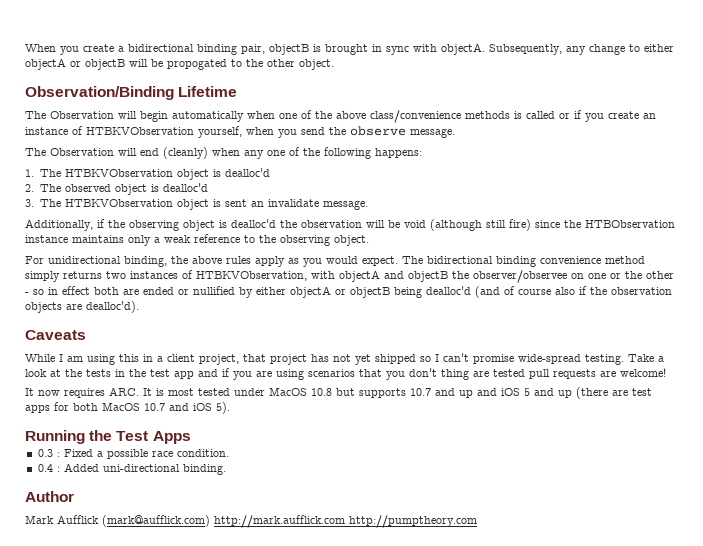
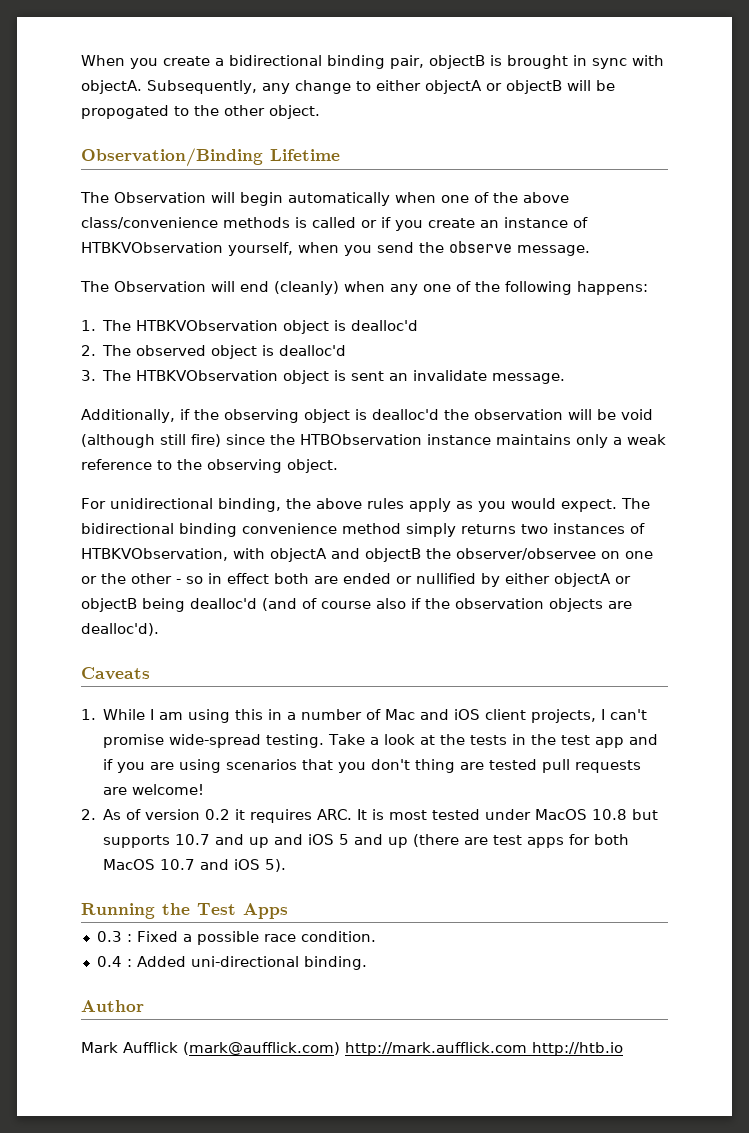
- While I am using this in a client project, that project has not yet shipped so I can't promise wide-spread testing.
+ 1. While I am using this in a number of Mac and iOS client projects, I can't promise wide-spread testing.
- It now requires ARC. It is most tested under MacOS 10.8 but supports 10.7 and up and iOS 5 and up (there are test apps for both MacOS 10.7 and iOS 5).
+ 2. As of version 0.2 it requires ARC. It is most tested under MacOS 10.8 but supports 10.7 and up and iOS 5 and up (there are test apps for both MacOS 10.7 and iOS 5).
- Mark Aufflick (mark@aufflick.com) http://mark.aufflick.com http://pumptheory.com
+ Mark Aufflick (mark@aufflick.com) http://mark.aufflick.com http://htb.io

